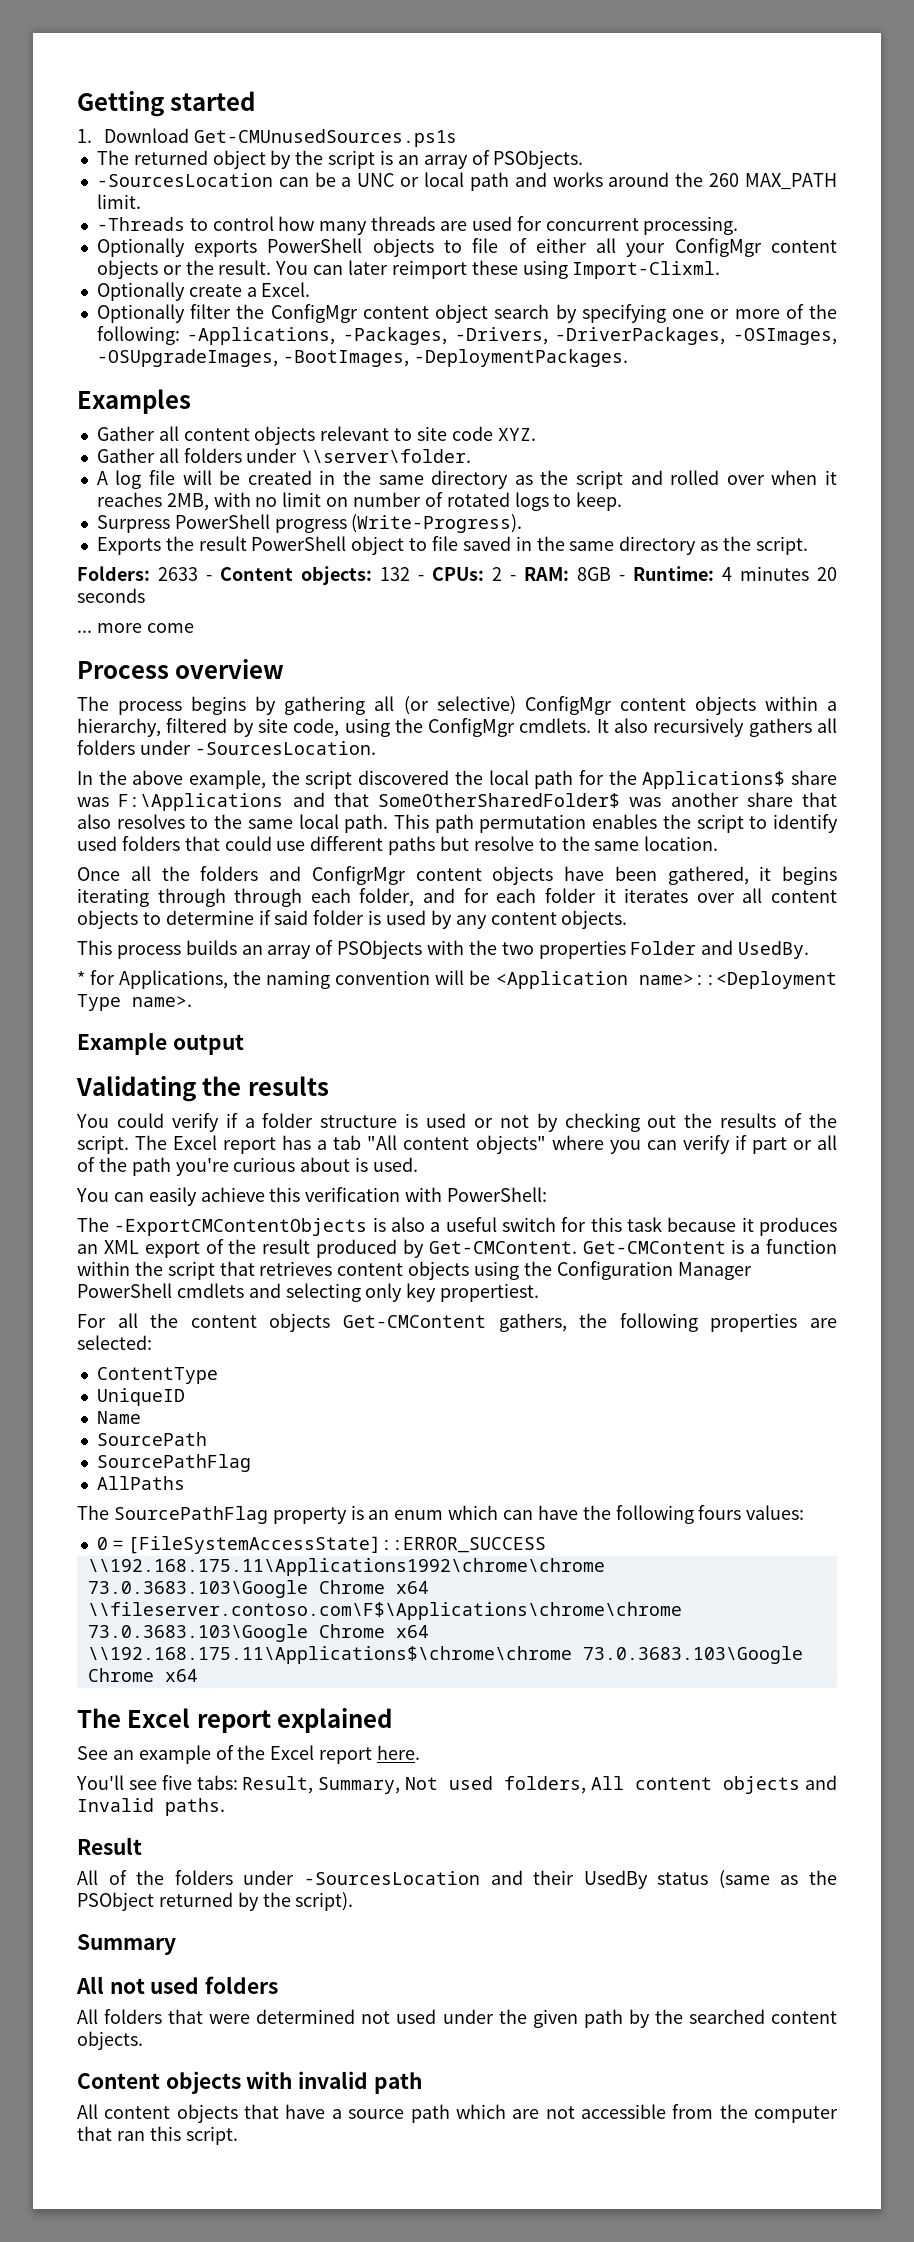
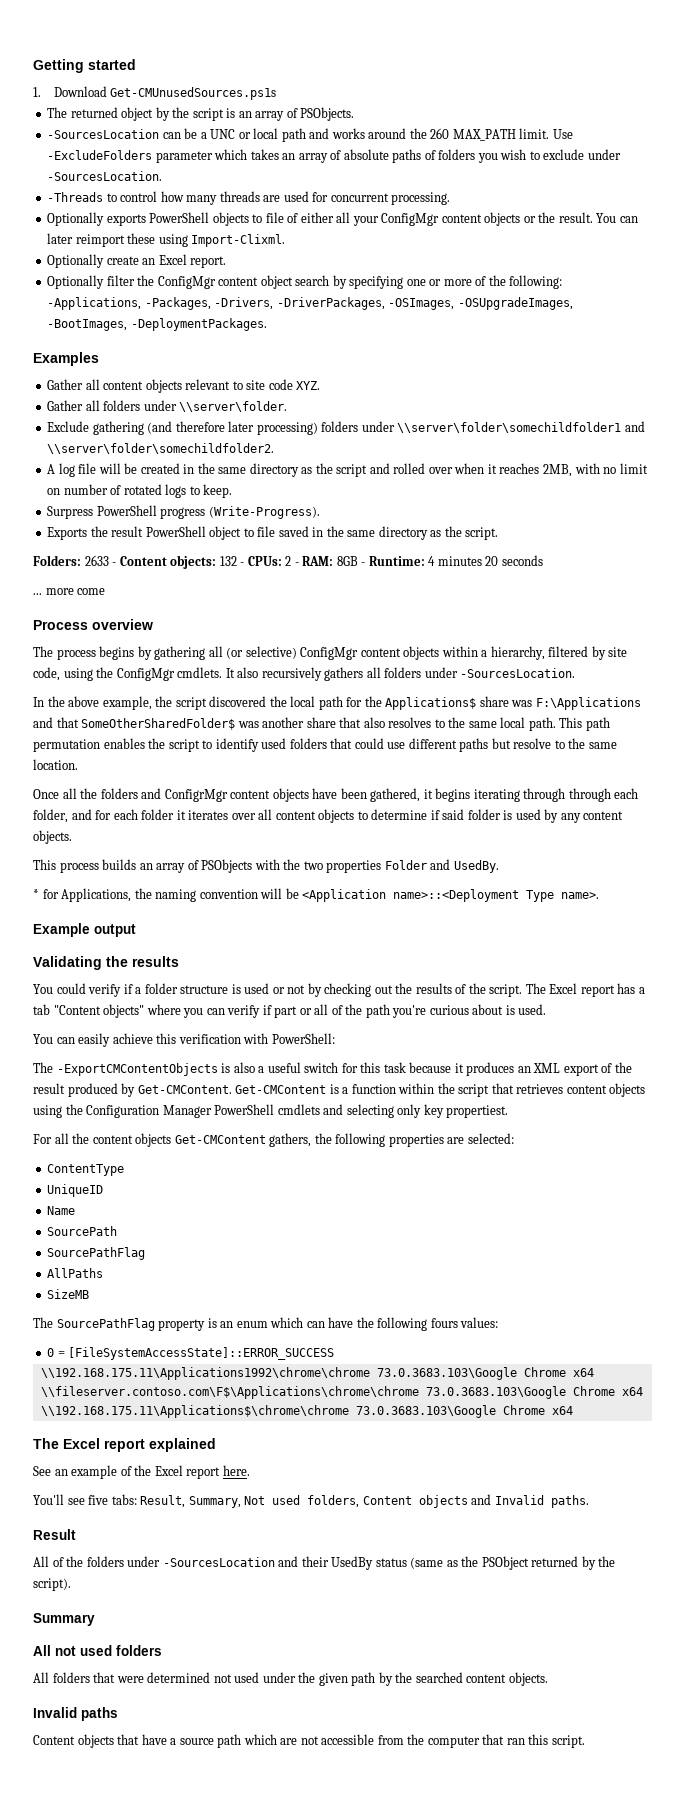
+ Use -ExcludeFolders parameter which takes an array of absolute paths of folders you wish to exclude under -SourcesLocation.
- Optionally create a Excel.
+ Optionally create an Excel report.
+ Exclude gathering (and therefore later processing) folders under \\server\folder\somechildfolder1 and \\server\folder\somechildfolder2.
- The Excel report has a tab "All content objects" where you can verify if part or all of the path you're curious about is used.
+ The Excel report has a tab "Content objects" where you can verify if part or all of the path you're curious about is used.
+ SizeMB
- You'll see five tabs: Result, Summary, Not used folders, All content objects and Invalid paths.
+ You'll see five tabs: Result, Summary, Not used folders, Content objects and Invalid paths.
- Content objects with invalid path
- All content objects that have a source path which are not accessible from the computer that ran this script.
+ Invalid paths
+ Content objects that have a source path which are not accessible from the computer that ran this script.

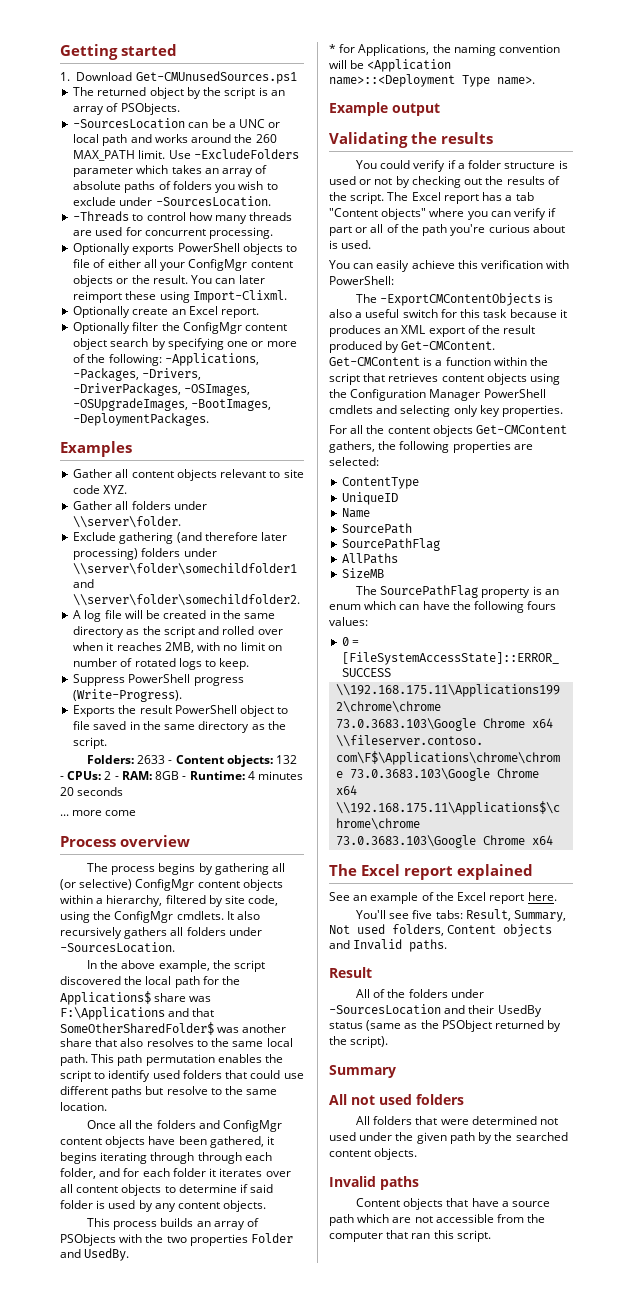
- 1. Download Get-CMUnusedSources.ps1s
+ 1. Download Get-CMUnusedSources.ps1
- Surpress PowerShell progress (Write-Progress).
+ Suppress PowerShell progress (Write-Progress).
- Once all the folders and ConfigrMgr content objects have been gathered, it begins iterating through through each folder, and for each folder it iterates over all content objects to determine if said folder is used by any content objects.
+ Once all the folders and ConfigMgr content objects have been gathered, it begins iterating through through each folder, and for each folder it iterates over all content objects to determine if said folder is used by any content objects.
- Get-CMContent is a function within the script that retrieves content objects using the Configuration Manager PowerShell cmdlets and selecting only key propertiest.
+ Get-CMContent is a function within the script that retrieves content objects using the Configuration Manager PowerShell cmdlets and selecting only key properties.

